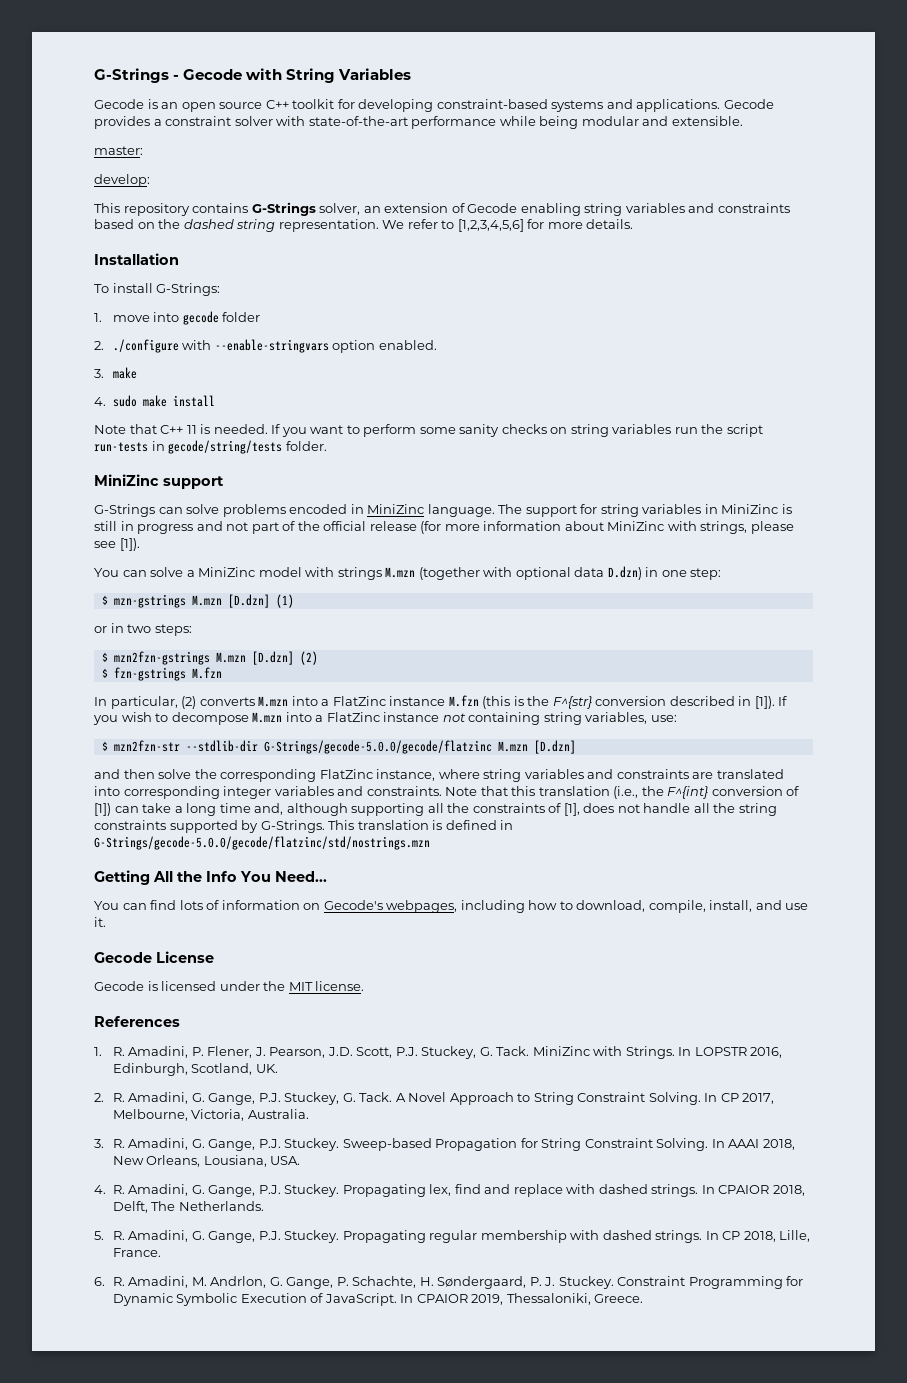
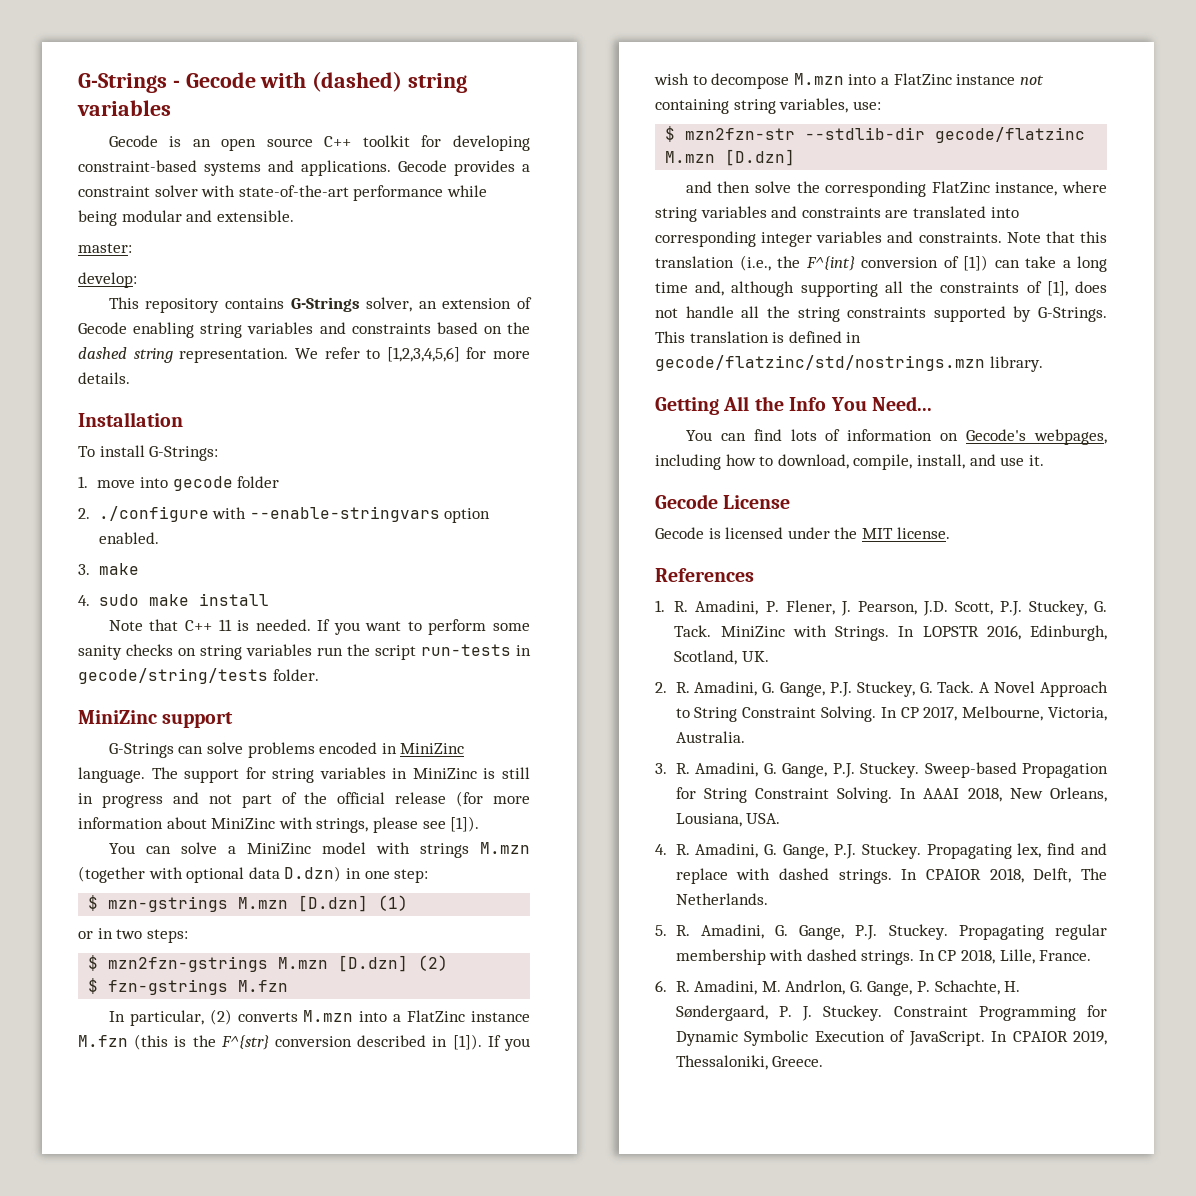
- G-Strings - Gecode with String Variables
+ G-Strings - Gecode with (dashed) string variables
- $ mzn2fzn-str --stdlib-dir G-Strings/gecode-5.0.0/gecode/flatzinc M.mzn [D.dzn]
+ $ mzn2fzn-str --stdlib-dir gecode/flatzinc M.mzn [D.dzn]
- This translation is defined in G-Strings/gecode-5.0.0/gecode/flatzinc/std/nostrings.mzn
+ This translation is defined in gecode/flatzinc/std/nostrings.mzn library.

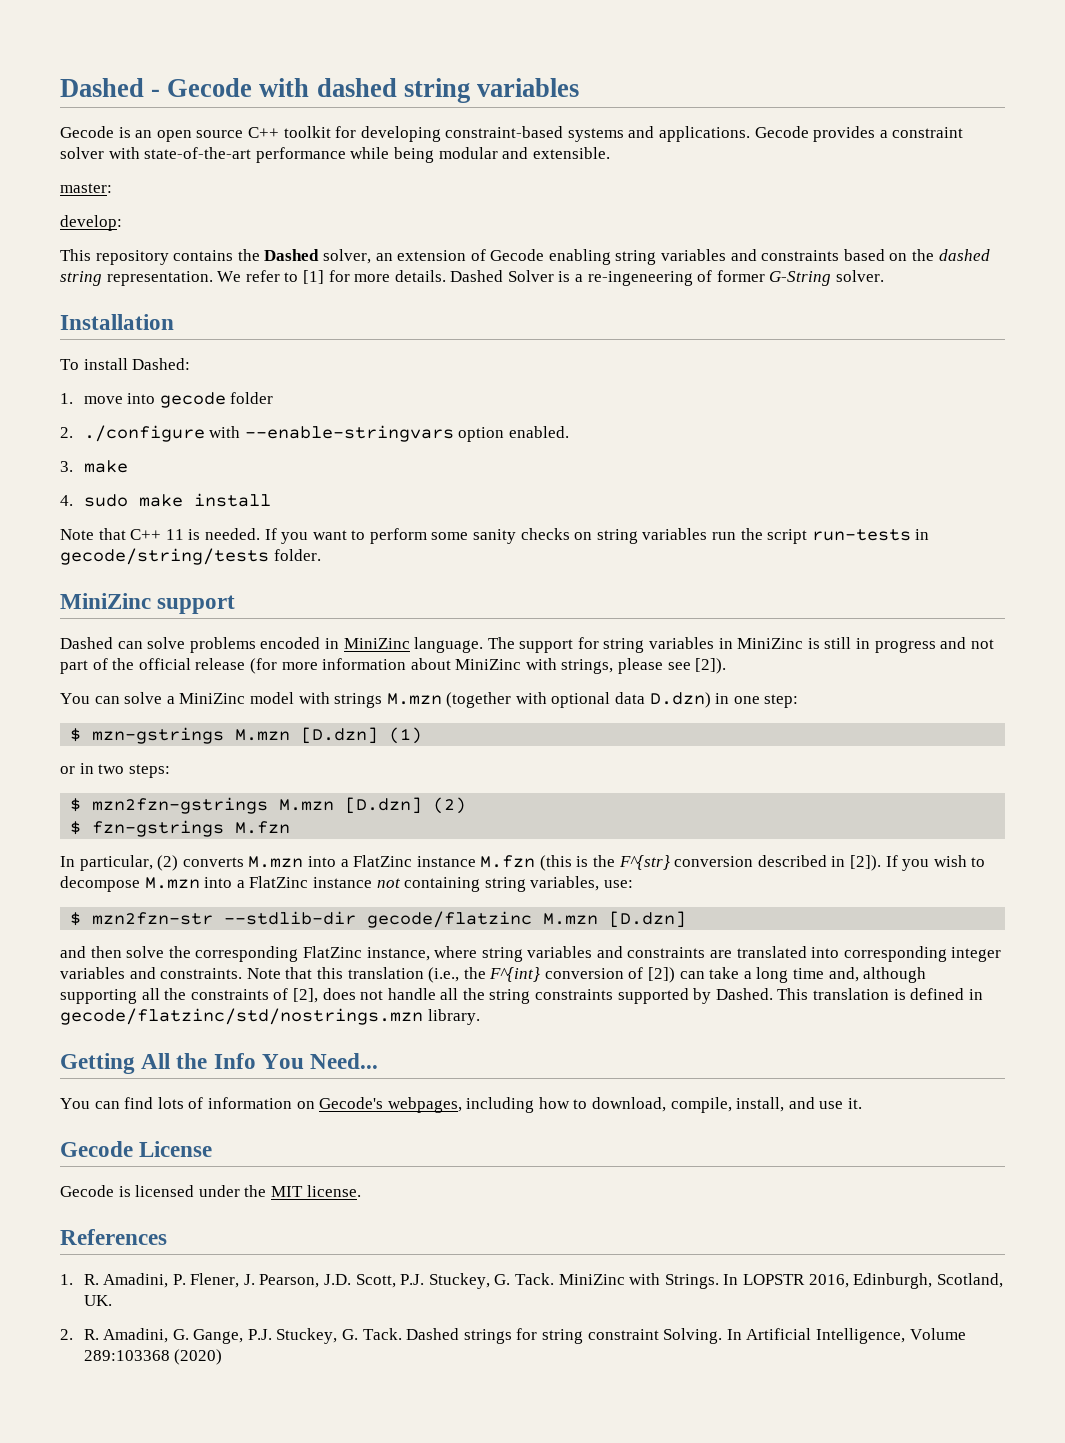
- G-Strings - Gecode with (dashed) string variables
+ Dashed - Gecode with dashed string variables
- This repository contains G-Strings solver, an extension of Gecode enabling string variables and constraints based on the dashed string representation.
+ This repository contains the Dashed solver, an extension of Gecode enabling string variables and constraints based on the dashed string representation.
- We refer to [1,2,3,4,5,6] for more details.
+ We refer to [1] for more details. Dashed Solver is a re-ingeneering of former G-String solver.
- To install G-Strings:
+ To install Dashed:
- G-Strings can solve problems encoded in MiniZinc language.
+ Dashed can solve problems encoded in MiniZinc language.
- The support for string variables in MiniZinc is still in progress and not part of the official release (for more information about MiniZinc with strings, please see [1]).
+ The support for string variables in MiniZinc is still in progress and not part of the official release (for more information about MiniZinc with strings, please see [2]).
- In particular, (2) converts M.mzn into a FlatZinc instance M.fzn (this is the F^{str} conversion described in [1]).
+ In particular, (2) converts M.mzn into a FlatZinc instance M.fzn (this is the F^{str} conversion described in [2]).
- Note that this translation (i.e., the F^{int} conversion of [1]) can take a long time and, although supporting all the constraints of [1], does not handle all the string constraints supported by G-Strings.
+ Note that this translation (i.e., the F^{int} conversion of [2]) can take a long time and, although supporting all the constraints of [2], does not handle all the string constraints supported by Dashed.
- A Novel Approach to String Constraint Solving. In CP 2017, Melbourne, Victoria, Australia.
- 3. R. Amadini, G. Gange, P.J. Stuckey. Sweep-based Propagation for String Constraint Solving. In AAAI 2018, New Orleans, Lousiana, USA.
- 4. R. Amadini, G. Gange, P.J. Stuckey. Propagating lex, find and replace with dashed strings. In CPAIOR 2018, Delft, The Netherlands.
- 5. R. Amadini, G. Gange, P.J. Stuckey. Propagating regular membership with dashed strings. In CP 2018, Lille, France.
- 6. R. Amadini, M. Andrlon, G. Gange, P. Schachte, H. Søndergaard, P. J. Stuckey. Constraint Programming for Dynamic Symbolic Execution of JavaScript. In CPAIOR 2019, Thessaloniki, Greece.
+ Dashed strings for string constraint Solving. In Artificial Intelligence, Volume 289:103368 (2020)

